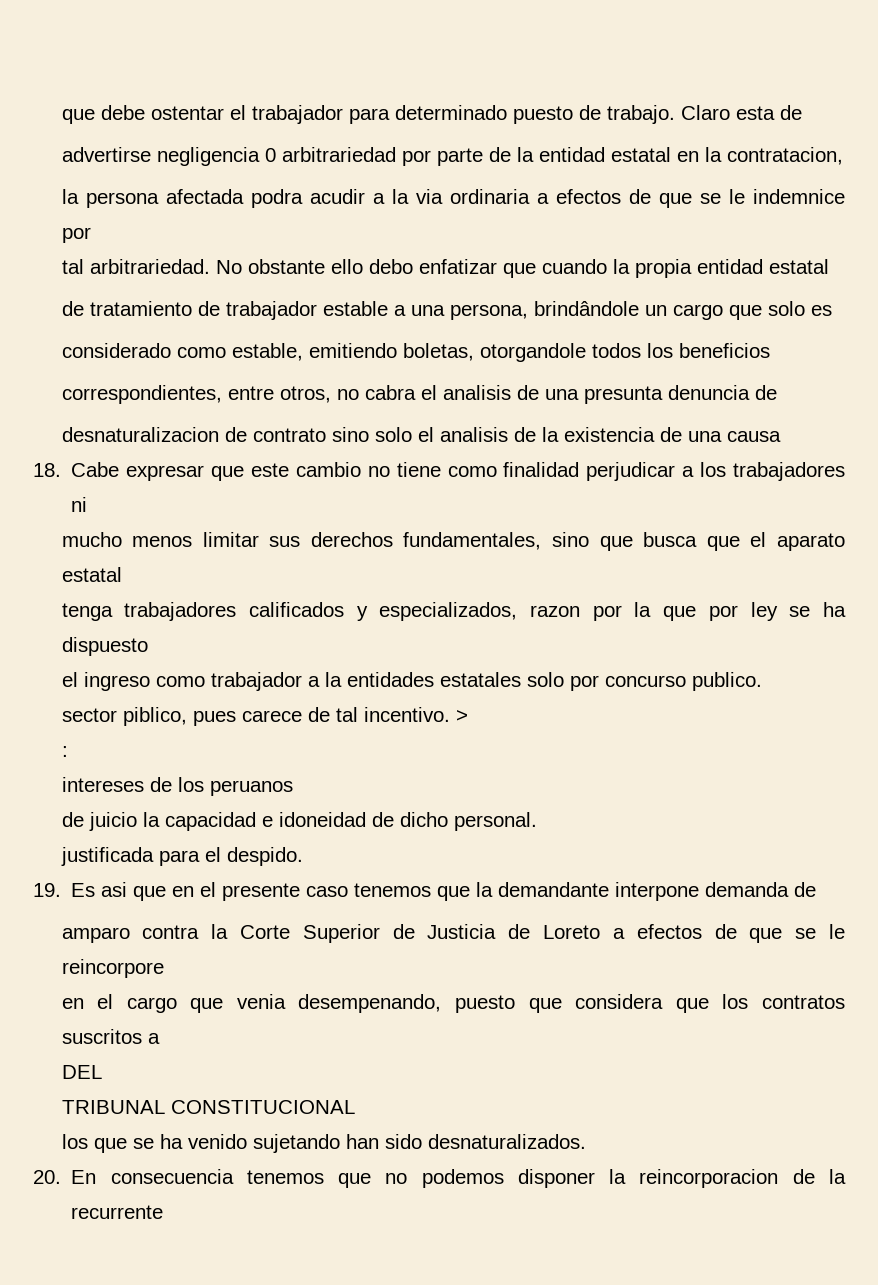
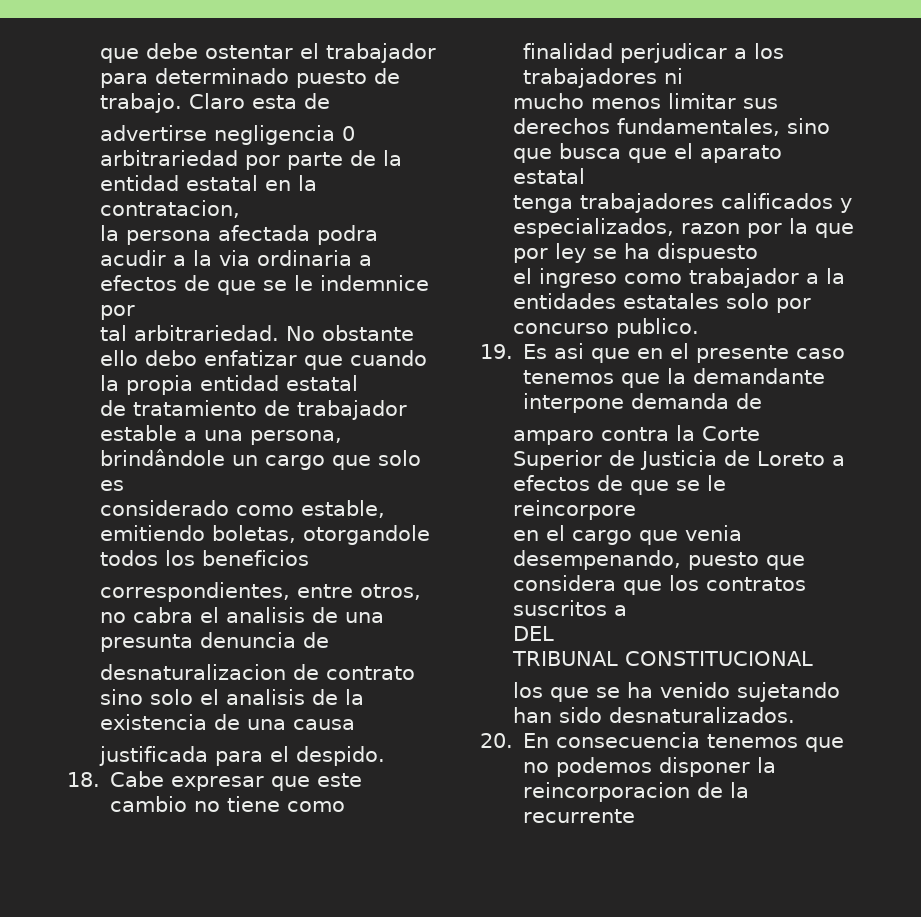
+ justificada para el despido.
- sector piblico, pues carece de tal incentivo. >
- :
- intereses de los peruanos
- de juicio la capacidad e idoneidad de dicho personal.
- justificada para el despido.

